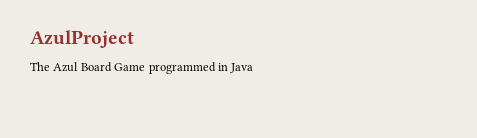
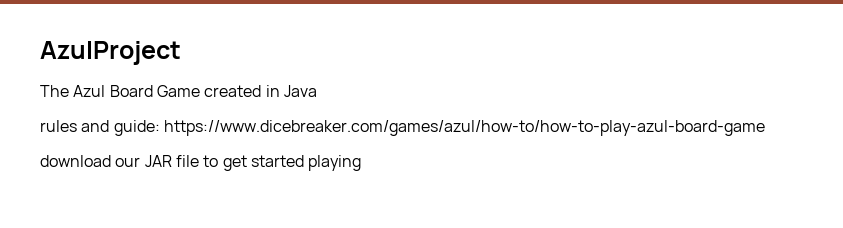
- The Azul Board Game programmed in Java
+ The Azul Board Game created in Java
+ rules and guide: https://www.dicebreaker.com/games/azul/how-to/how-to-play-azul-board-game
+ download our JAR file to get started playing

